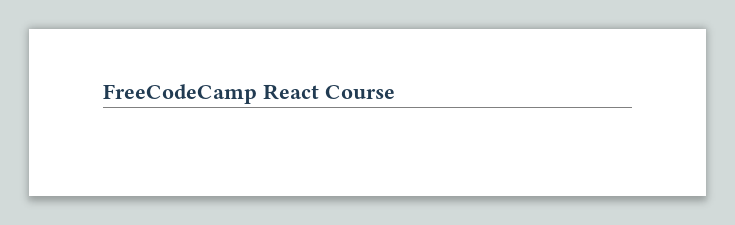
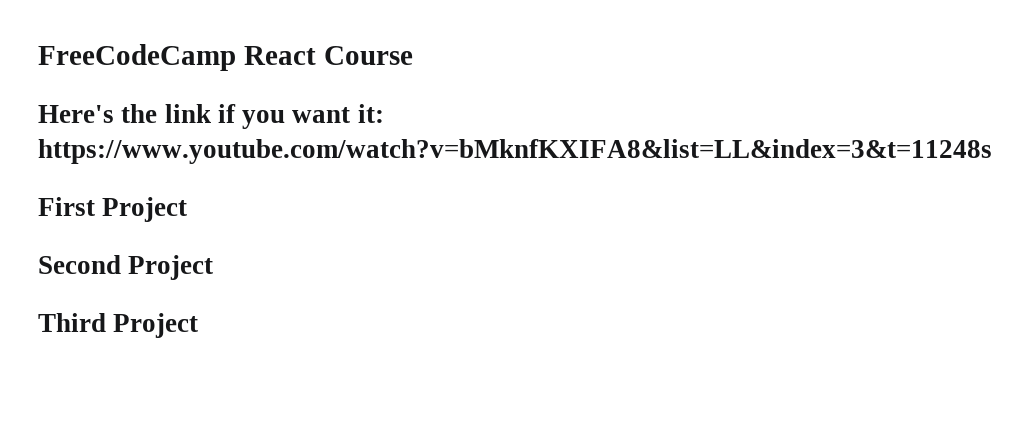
+ Here's the link if you want it: https://www.youtube.com/watch?v=bMknfKXIFA8&list=LL&index=3&t=11248s
+ First Project
+ Second Project
+ Third Project

